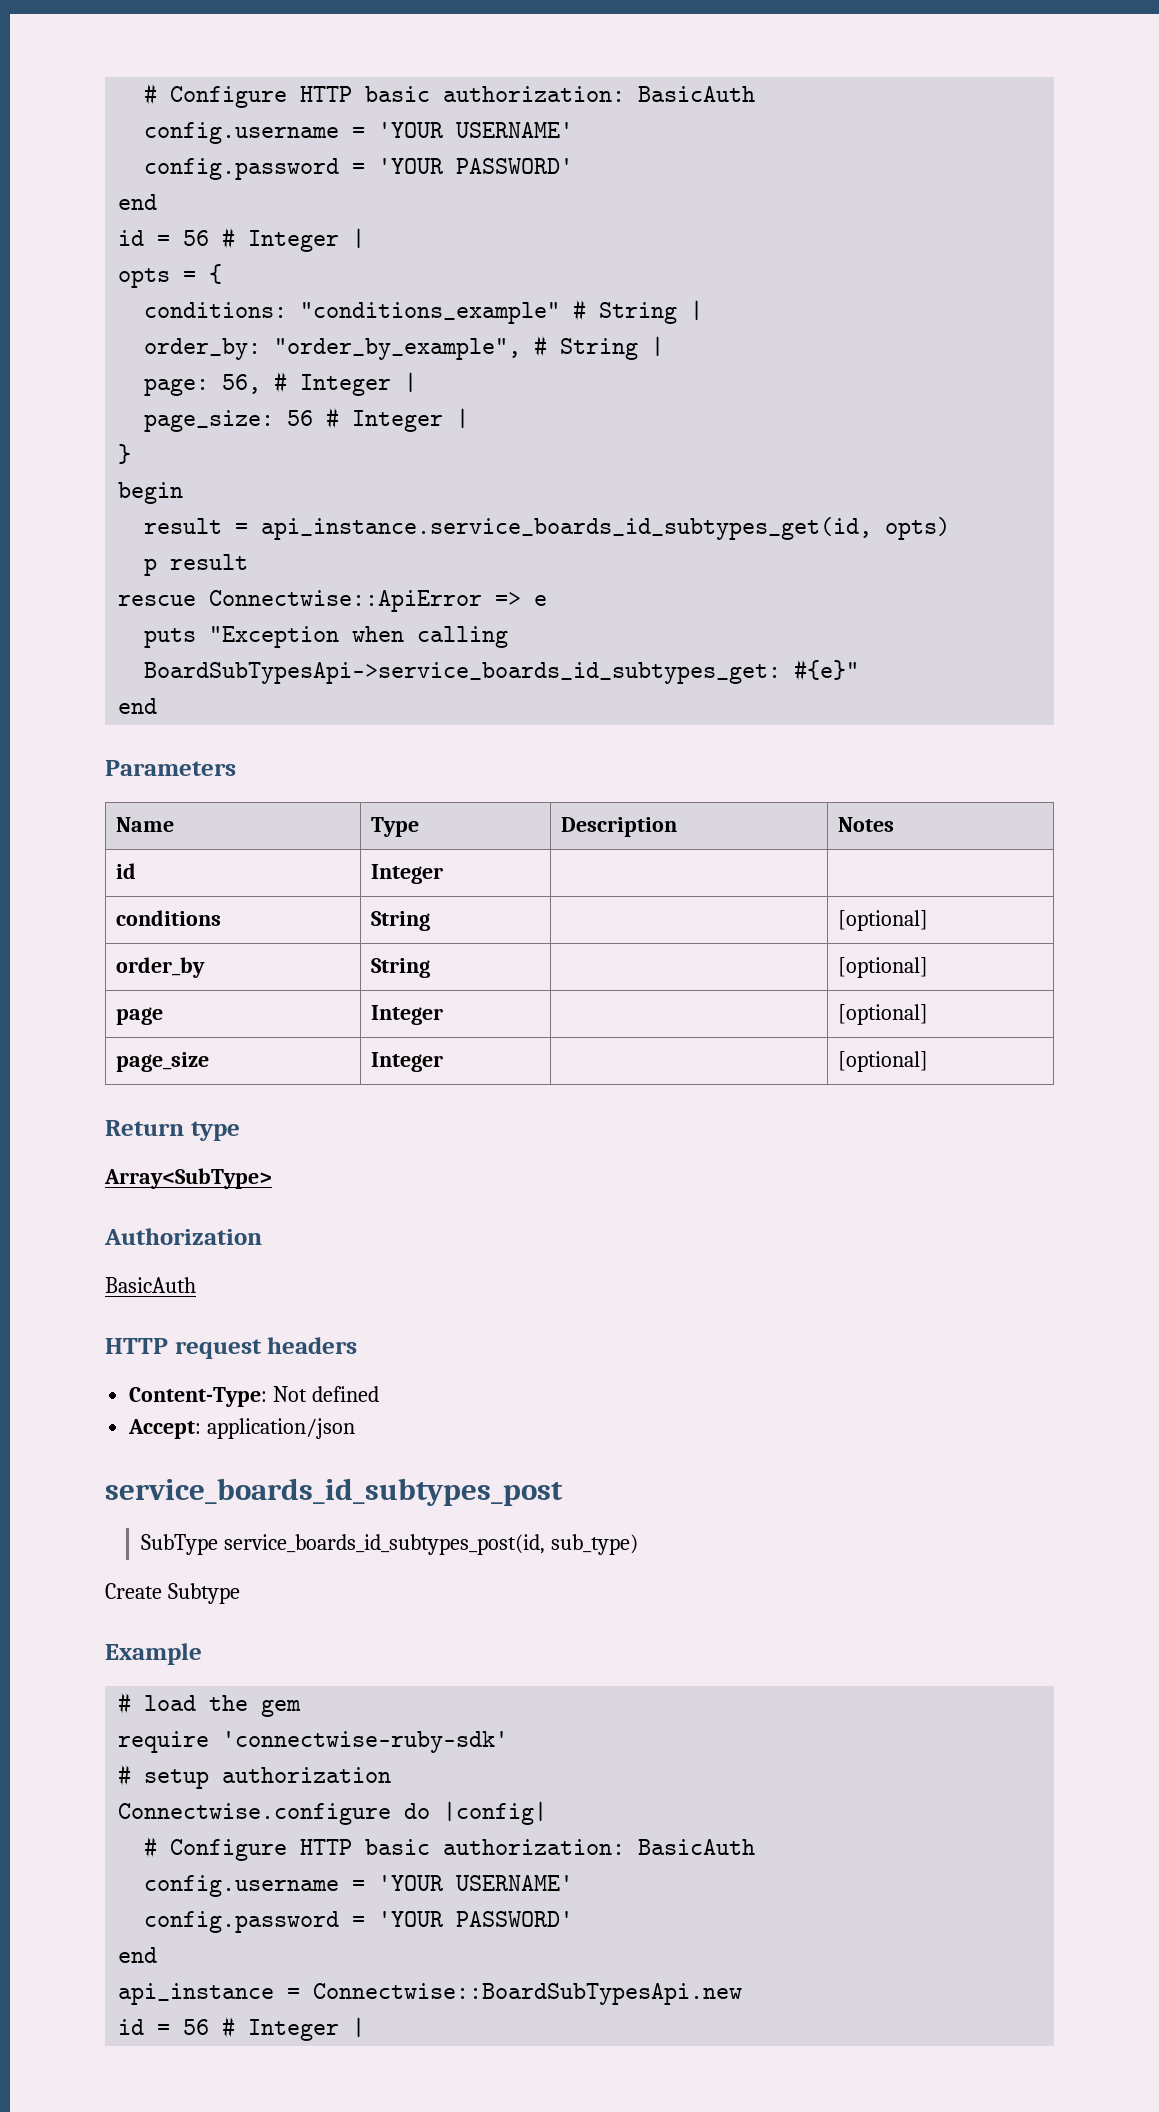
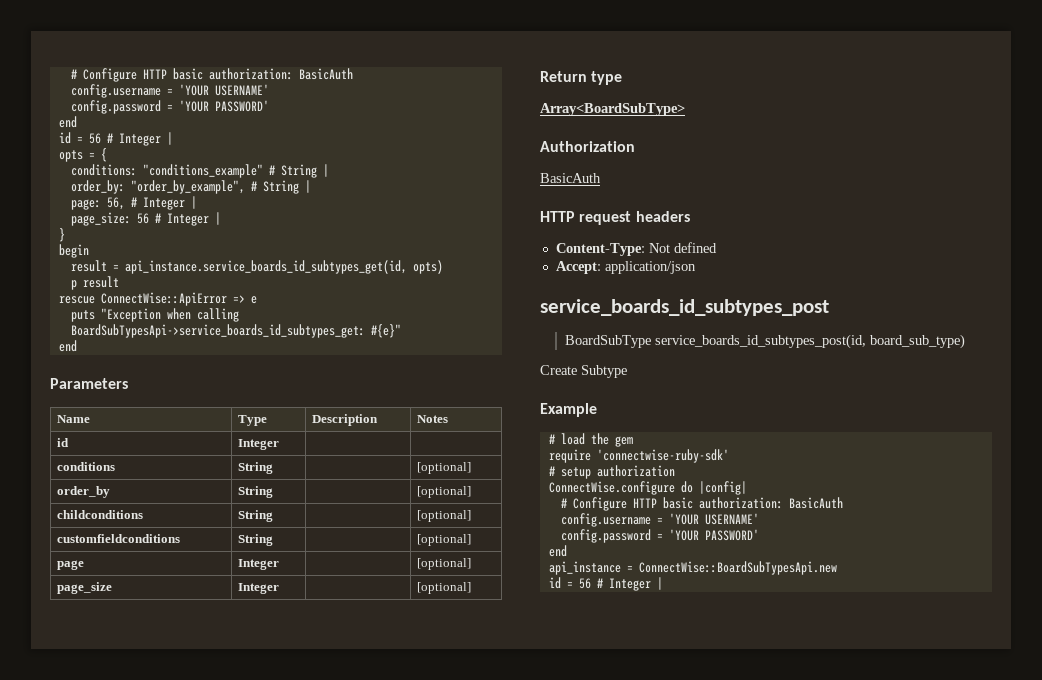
- rescue Connectwise::ApiError => e
+ rescue ConnectWise::ApiError => e
+ childconditions | String | | [optional]
+ customfieldconditions | String | | [optional]
- Array<SubType>
+ Array<BoardSubType>
- SubType service_boards_id_subtypes_post(id, sub_type)
+ BoardSubType service_boards_id_subtypes_post(id, board_sub_type)
- Connectwise.configure do |config|
+ ConnectWise.configure do |config|
- api_instance = Connectwise::BoardSubTypesApi.new
+ api_instance = ConnectWise::BoardSubTypesApi.new

